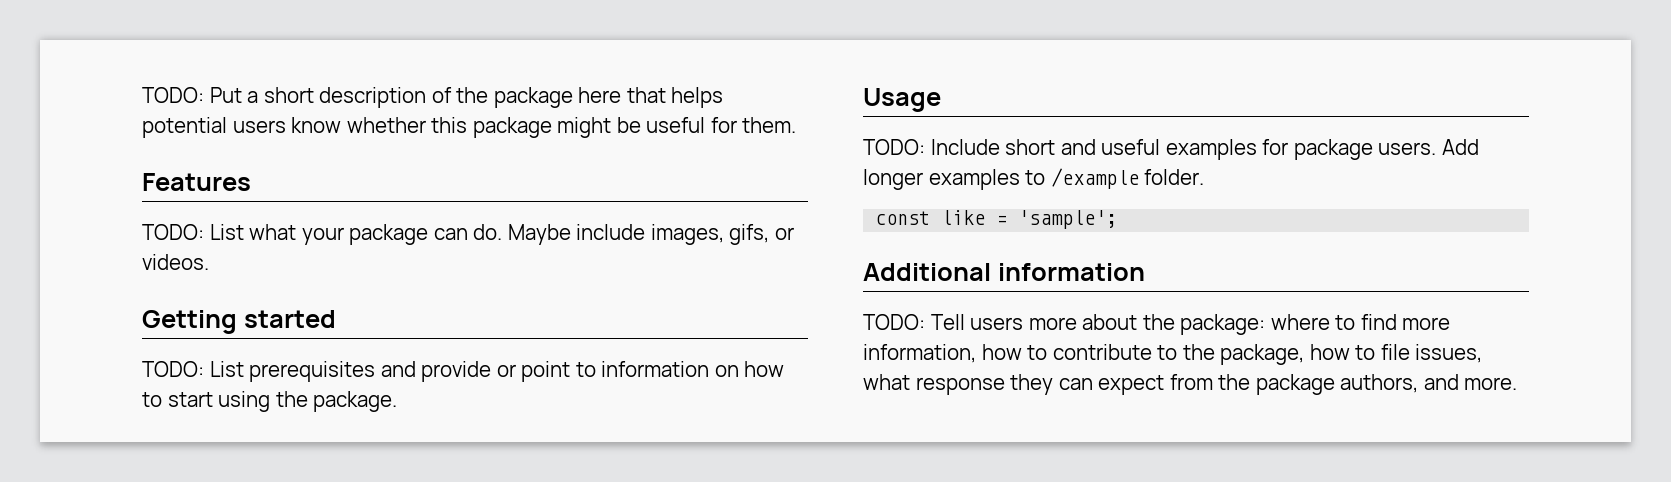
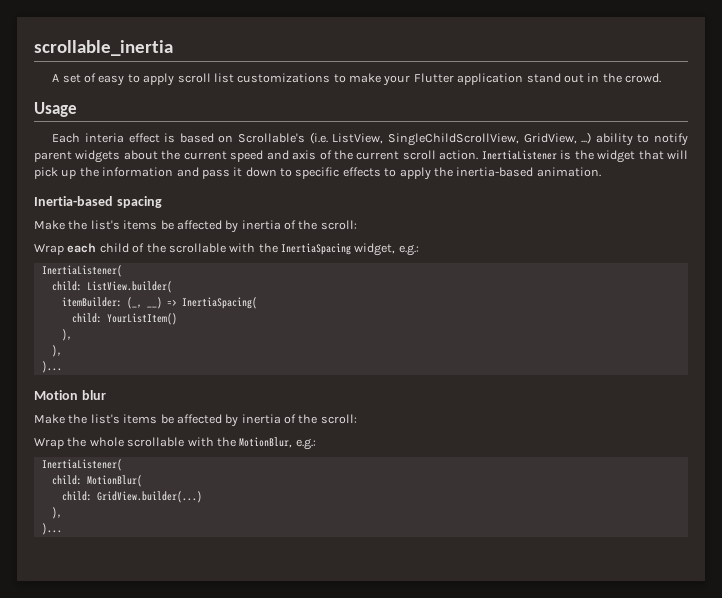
- TODO: Put a short description of the package here that helps potential users know whether this package might be useful for them.
- Features
- TODO: List what your package can do. Maybe include images, gifs, or videos.
- Getting started
- TODO: List prerequisites and provide or point to information on how to start using the package.
+ scrollable_inertia
+ A set of easy to apply scroll list customizations to make your Flutter application stand out in the crowd.
  Usage
- TODO: Include short and useful examples for package users. Add longer examples to /example folder.
- const like = 'sample';
- Additional information
- TODO: Tell users more about the package: where to find more information, how to contribute to the package, how to file issues, what response they can expect from the package authors, and more.
+ Each interia effect is based on Scrollable's (i.e. ListView, SingleChildScrollView, GridView, ...) ability to notify parent widgets about the current speed and axis of the current scroll action. InertiaListener is the widget that will pick up the information and pass it down to specific effects to apply the inertia-based animation.
+ Inertia-based spacing
+ Make the list's items be affected by inertia of the scroll:
+ Wrap each child of the scrollable with the InertiaSpacing widget, e.g.:
+ InertiaListener(
+ child: ListView.builder(
+ itemBuilder: (_, __) => InertiaSpacing(
+ child: YourListItem()
+ ),
+ ),
+ )...
+ Motion blur
+ Make the list's items be affected by inertia of the scroll:
+ Wrap the whole scrollable with the MotionBlur, e.g.:
+ InertiaListener(
+ child: MotionBlur(
+ child: GridView.builder(...)
+ ),
+ )...

